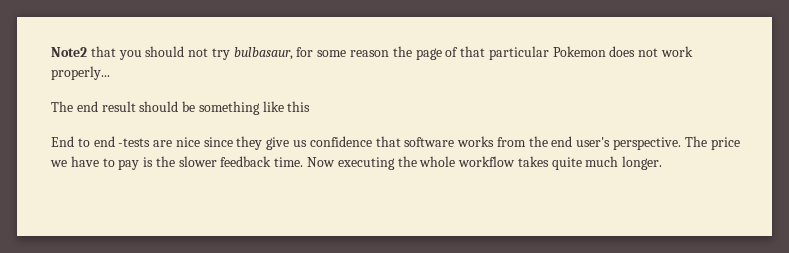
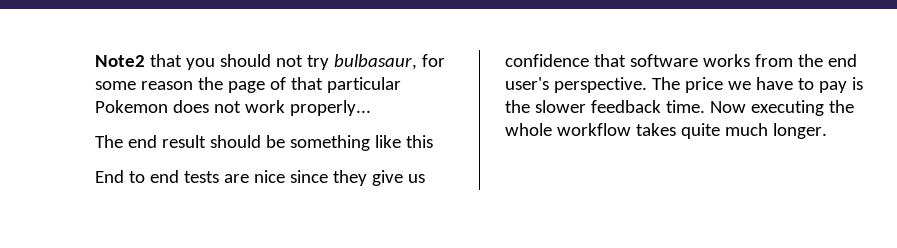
- End to end -tests are nice since they give us confidence that software works from the end user's perspective.
+ End to end tests are nice since they give us confidence that software works from the end user's perspective.

